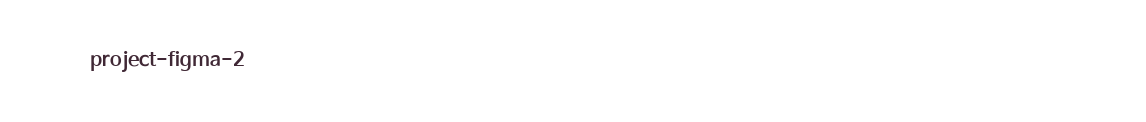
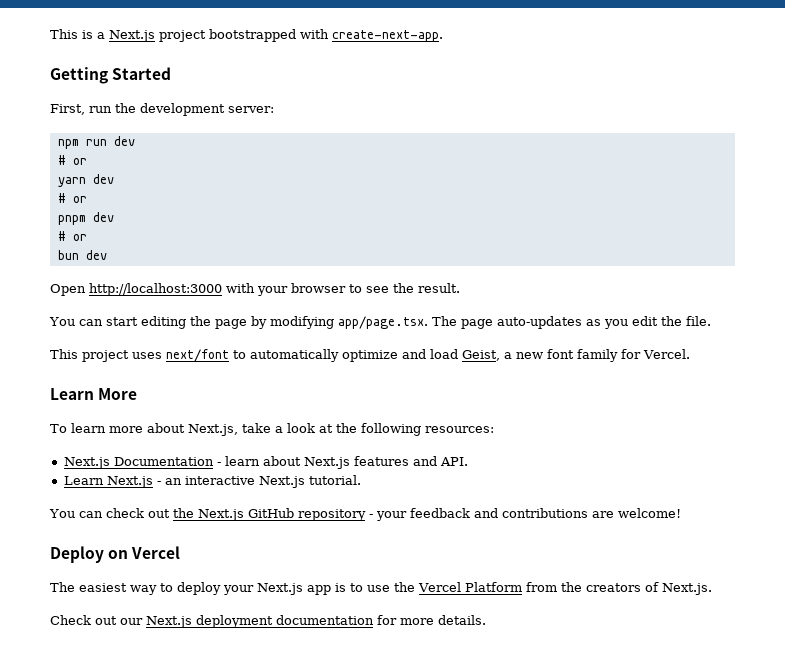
- project-figma-2
+ This is a Next.js project bootstrapped with create-next-app.
+ Getting Started
+ First, run the development server:
+ npm run dev
+ # or
+ yarn dev
+ # or
+ pnpm dev
+ # or
+ bun dev
+ Open http://localhost:3000 with your browser to see the result.
+ You can start editing the page by modifying app/page.tsx. The page auto-updates as you edit the file.
+ This project uses next/font to automatically optimize and load Geist, a new font family for Vercel.
+ Learn More
+ To learn more about Next.js, take a look at the following resources:
+ Next.js Documentation - learn about Next.js features and API.
+ Learn Next.js - an interactive Next.js tutorial.
+ You can check out the Next.js GitHub repository - your feedback and contributions are welcome!
+ Deploy on Vercel
+ The easiest way to deploy your Next.js app is to use the Vercel Platform from the creators of Next.js.
+ Check out our Next.js deployment documentation for more details.

